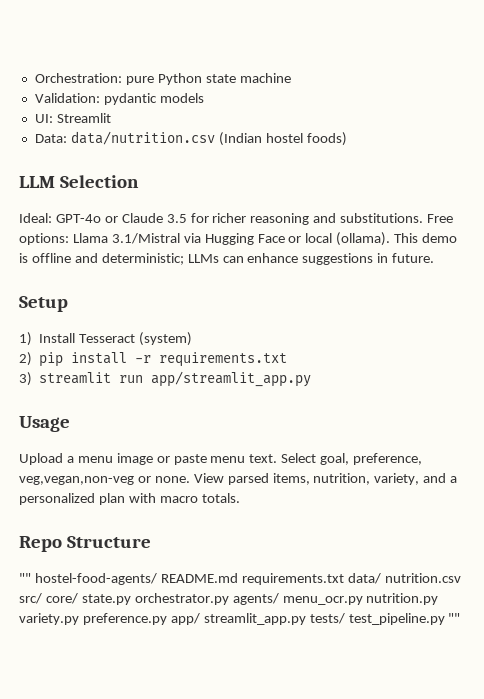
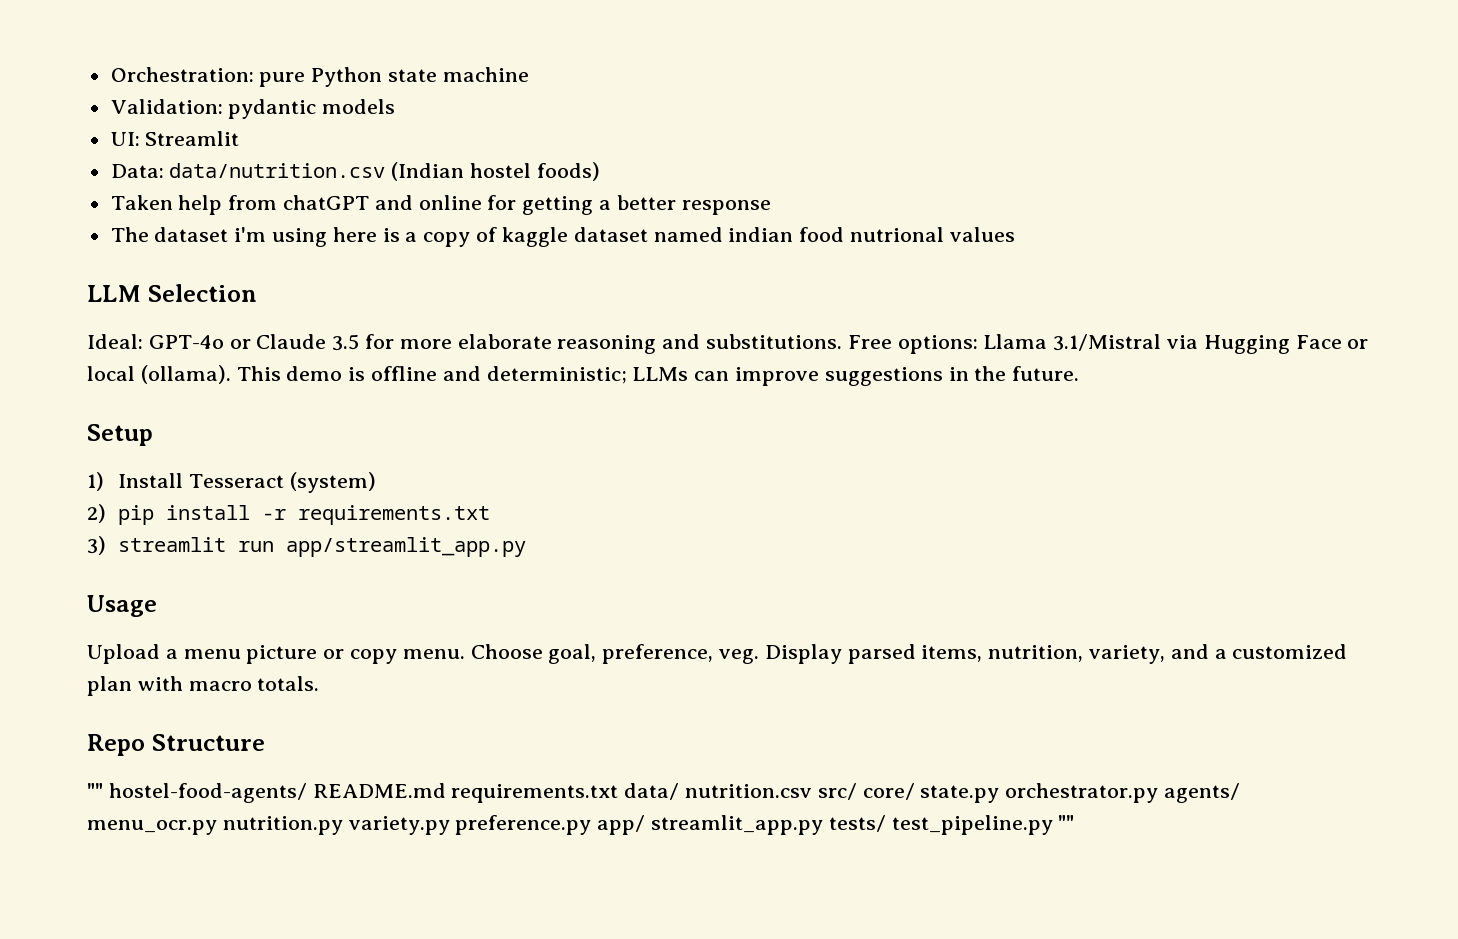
+ Taken help from chatGPT and online for getting a better response
+ The dataset i'm using here is a copy of kaggle dataset named indian food nutrional values
- Ideal: GPT-4o or Claude 3.5 for richer reasoning and substitutions.
+ Ideal: GPT-4o or Claude 3.5 for more elaborate reasoning and substitutions.
- This demo is offline and deterministic; LLMs can enhance suggestions in future.
+ This demo is offline and deterministic; LLMs can improve suggestions in the future.
- Upload a menu image or paste menu text. Select goal, preference, veg,vegan,non-veg or none. View parsed items, nutrition, variety, and a personalized plan with macro totals.
+ Upload a menu picture or copy menu. Choose goal, preference, veg. Display parsed items, nutrition, variety, and a customized plan with macro totals.

